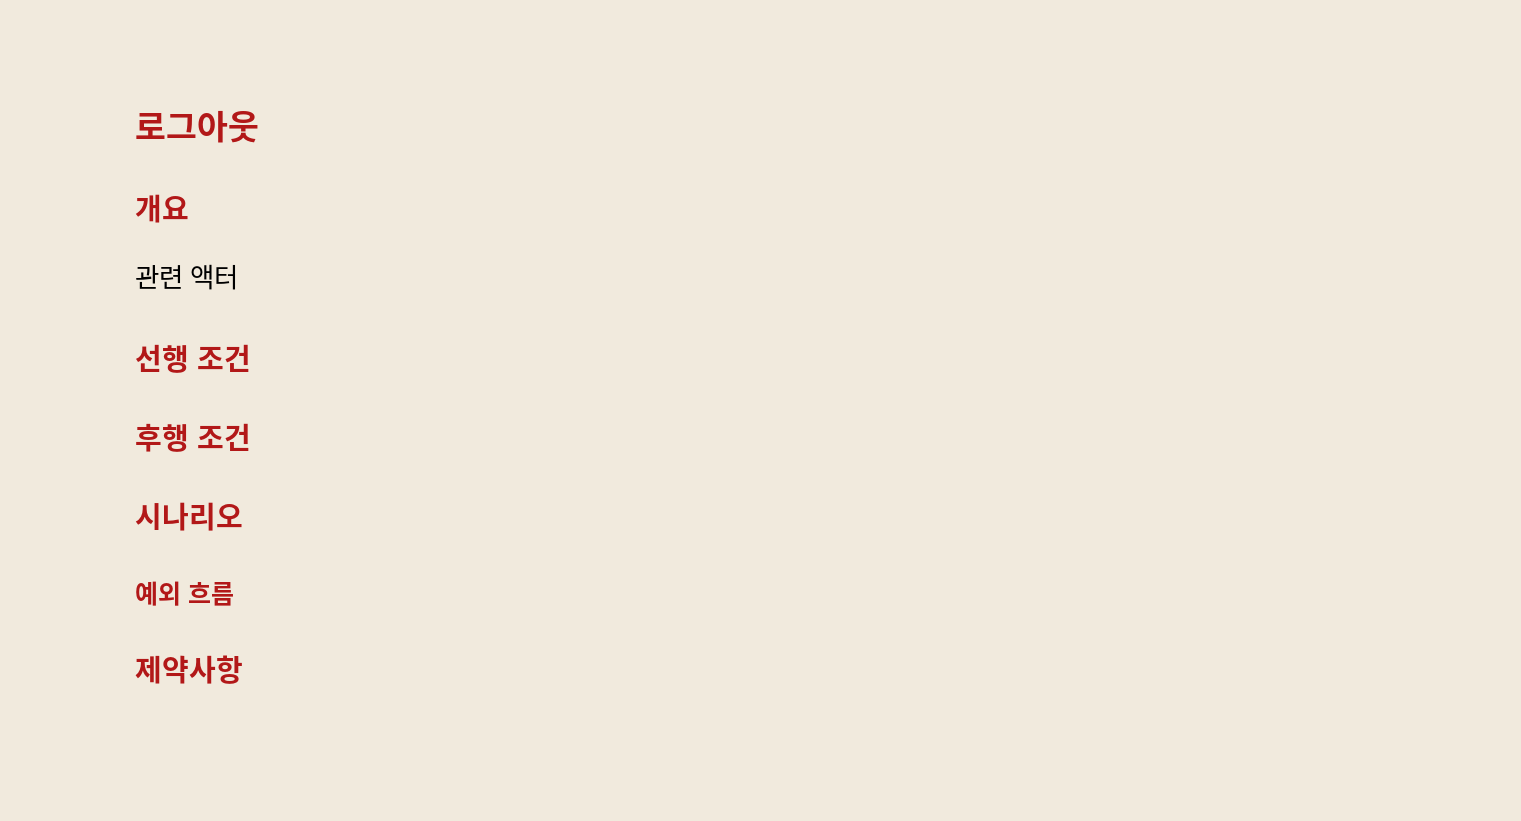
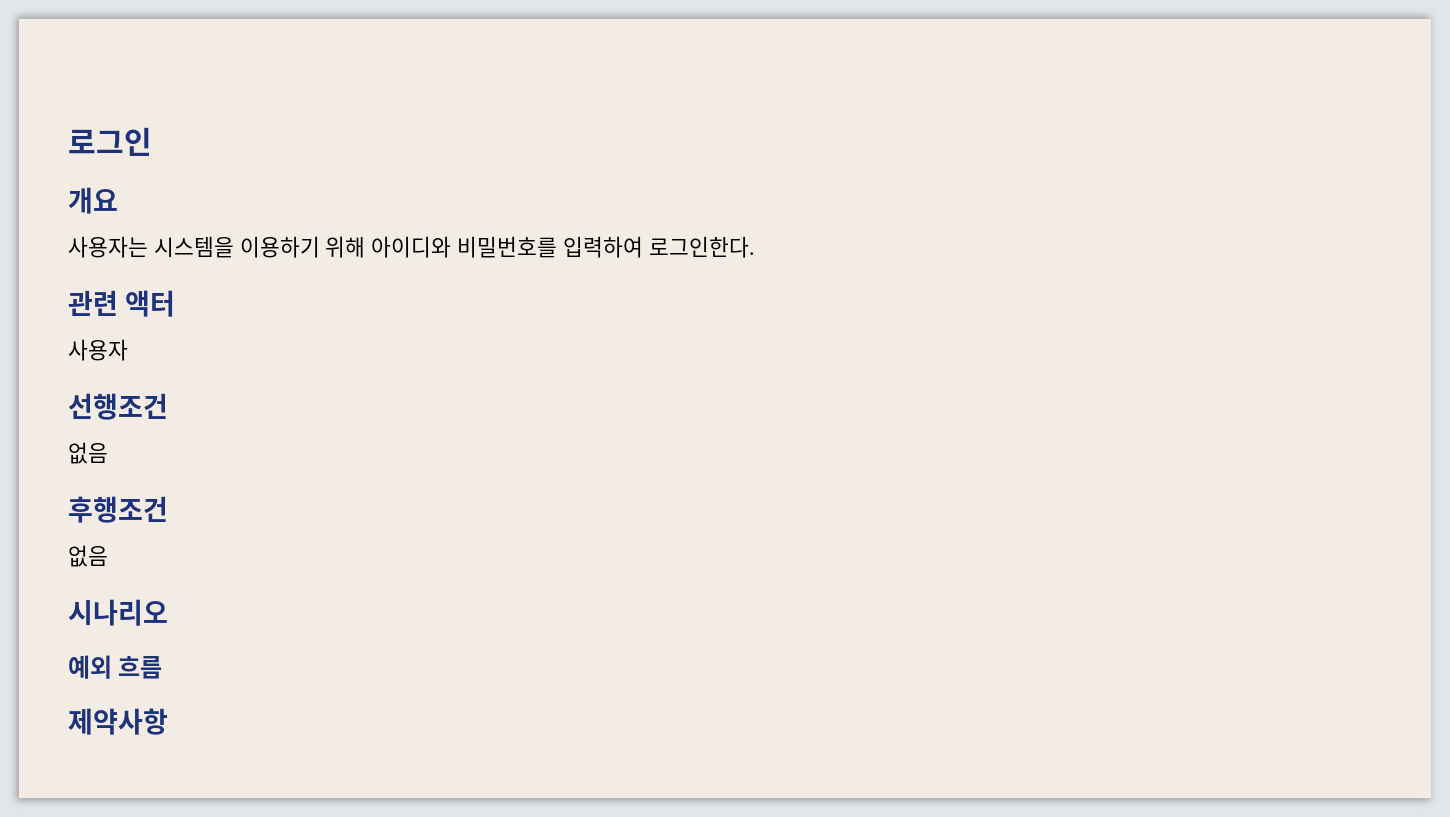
- 로그아웃
+ 로그인
+ 사용자는 시스템을 이용하기 위해 아이디와 비밀번호를 입력하여 로그인한다.
  관련 액터
- 선행 조건
- 후행 조건
+ 사용자
+ 선행조건
+ 없음
+ 후행조건
+ 없음

